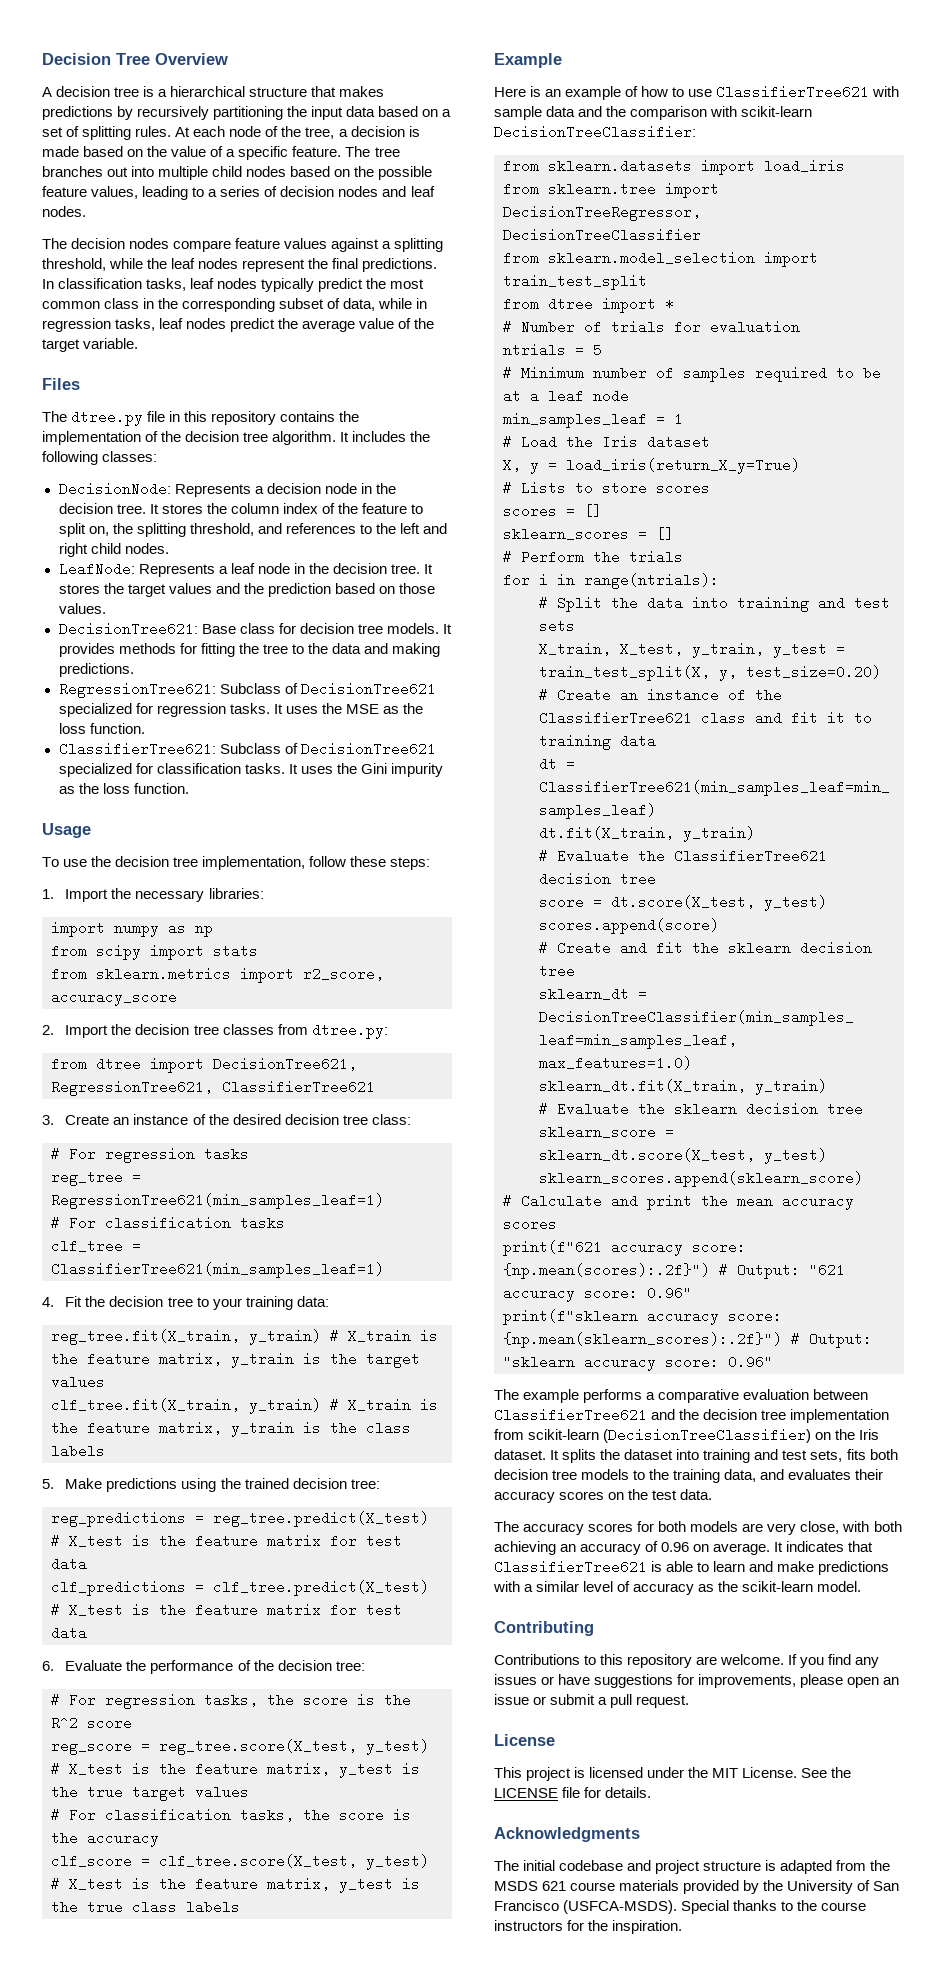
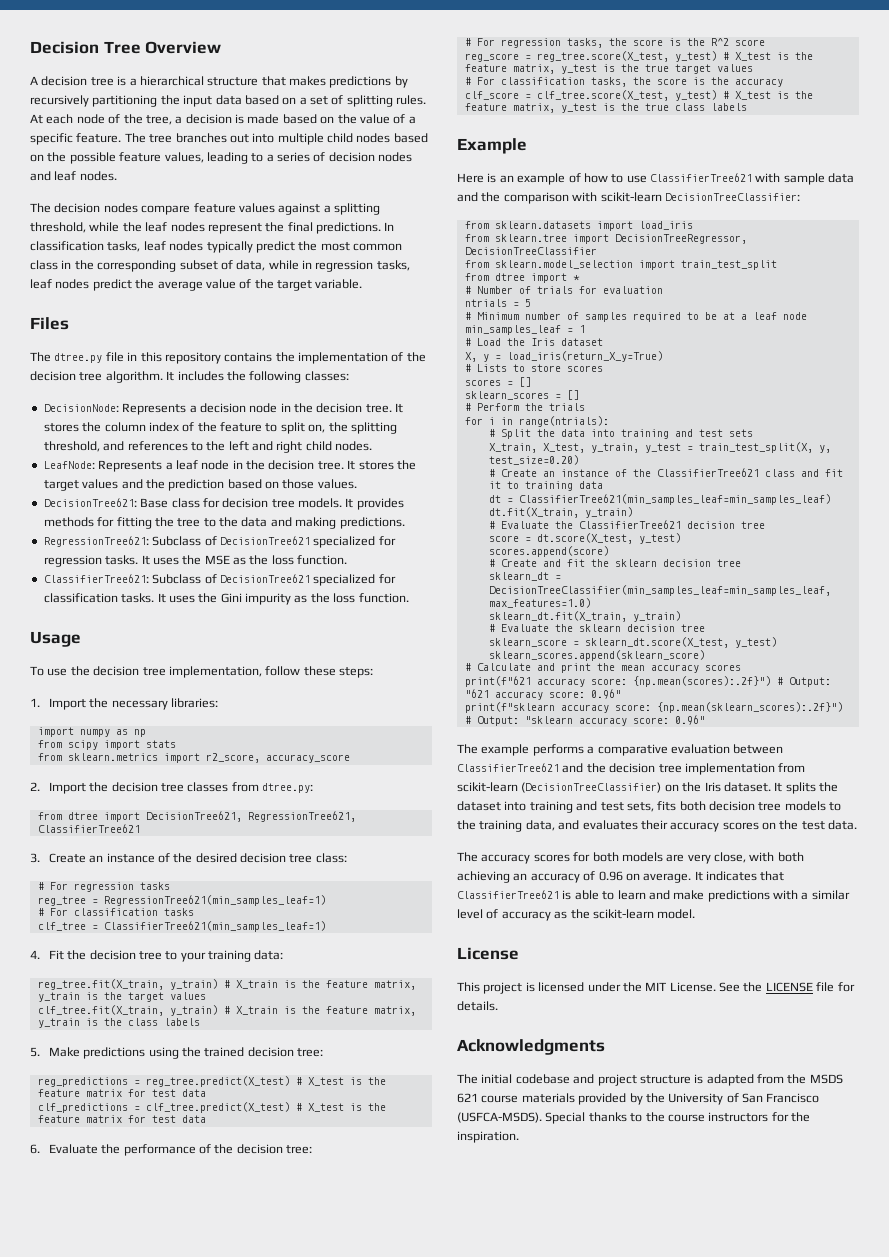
- Contributing
- Contributions to this repository are welcome. If you find any issues or have suggestions for improvements, please open an issue or submit a pull request.

